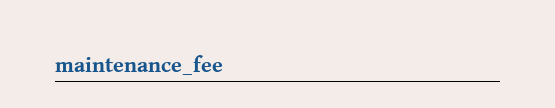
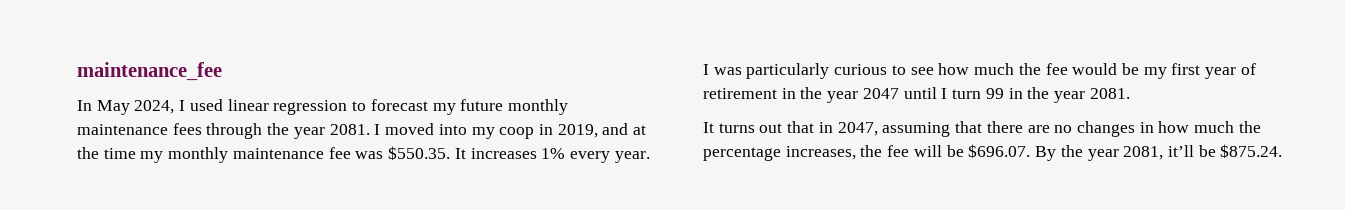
+ In May 2024, I used linear regression to forecast my future monthly maintenance fees through the year 2081. I moved into my coop in 2019, and at the time my monthly maintenance fee was $550.35. It increases 1% every year. I was particularly curious to see how much the fee would be my first year of retirement in the year 2047 until I turn 99 in the year 2081.
+ It turns out that in 2047, assuming that there are no changes in how much the percentage increases, the fee will be $696.07. By the year 2081, it’ll be $875.24.

